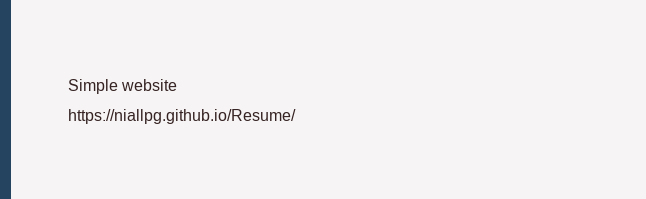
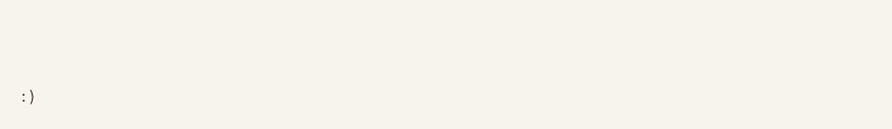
- Simple website
- https://niallpg.github.io/Resume/
+ : )

